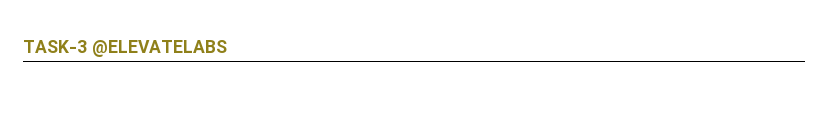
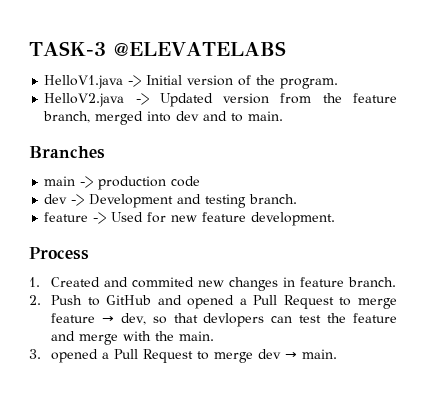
+ HelloV1.java -> Initial version of the program.
+ HelloV2.java -> Updated version from the feature branch, merged into dev and to main.
+ Branches
+ main -> production code
+ dev -> Development and testing branch.
+ feature -> Used for new feature development.
+ Process
+ 1. Created and commited new changes in feature branch.
+ 2. Push to GitHub and opened a Pull Request to merge feature → dev, so that devlopers can test the feature and merge with the main.
+ 3. opened a Pull Request to merge dev → main.

